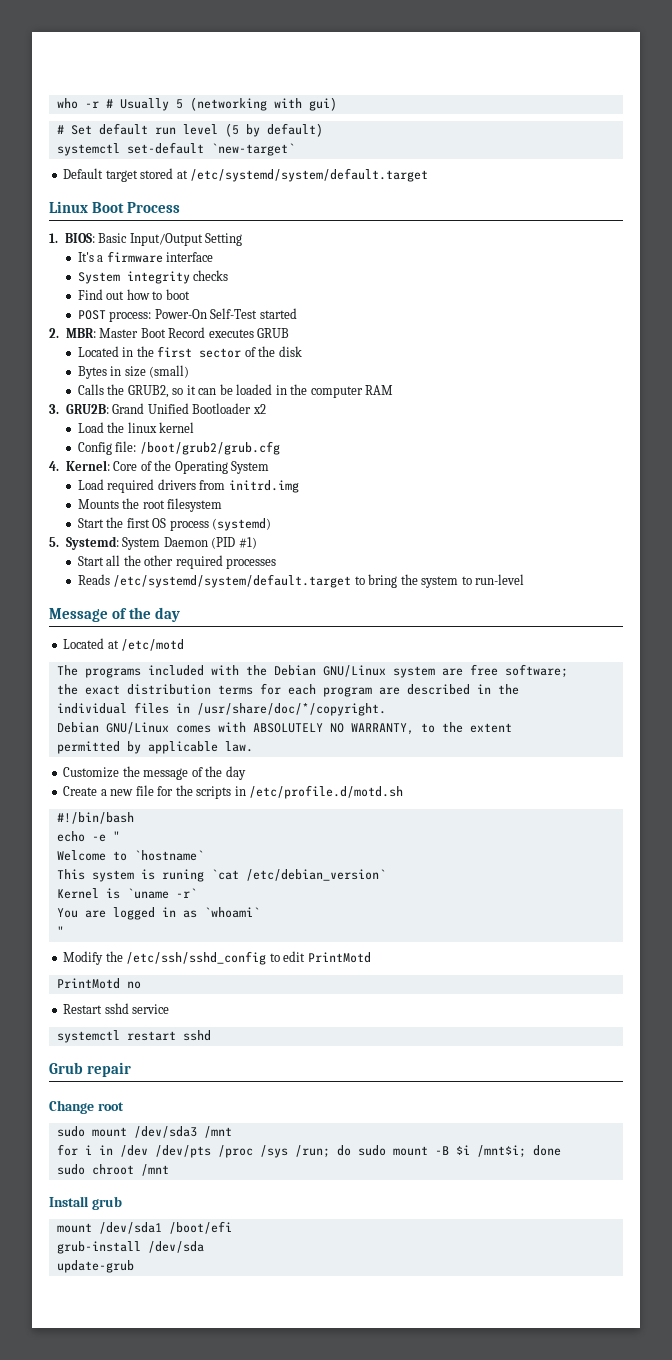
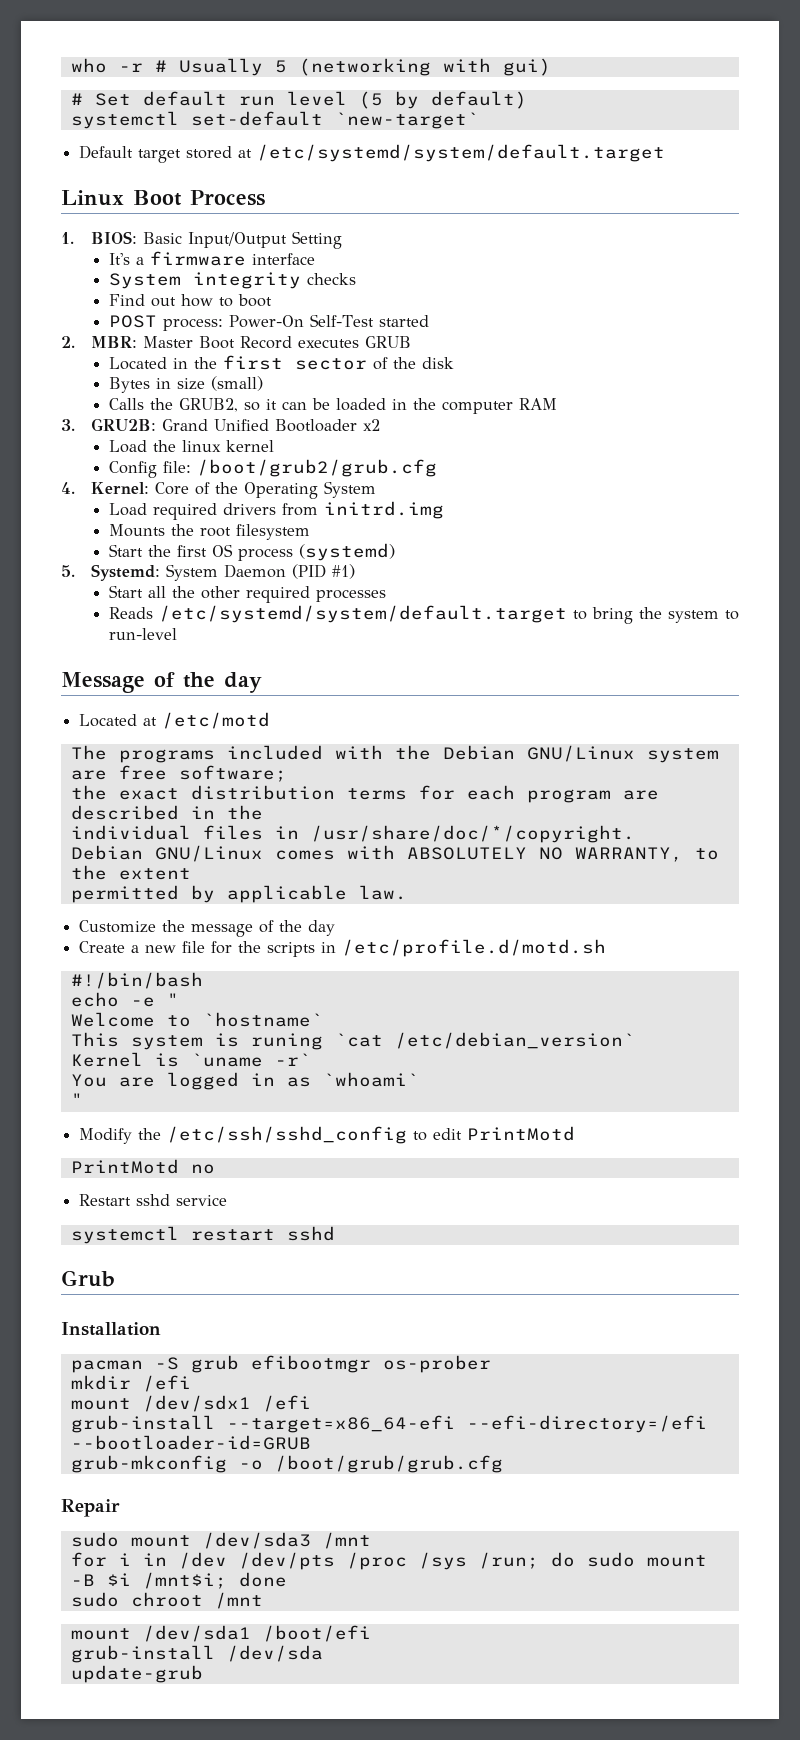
- Grub repair
- Change root
+ Grub
+ Installation
+ pacman -S grub efibootmgr os-prober
+ mkdir /efi
+ mount /dev/sdx1 /efi
+ grub-install --target=x86_64-efi --efi-directory=/efi --bootloader-id=GRUB
+ grub-mkconfig -o /boot/grub/grub.cfg
+ Repair
- Install grub

